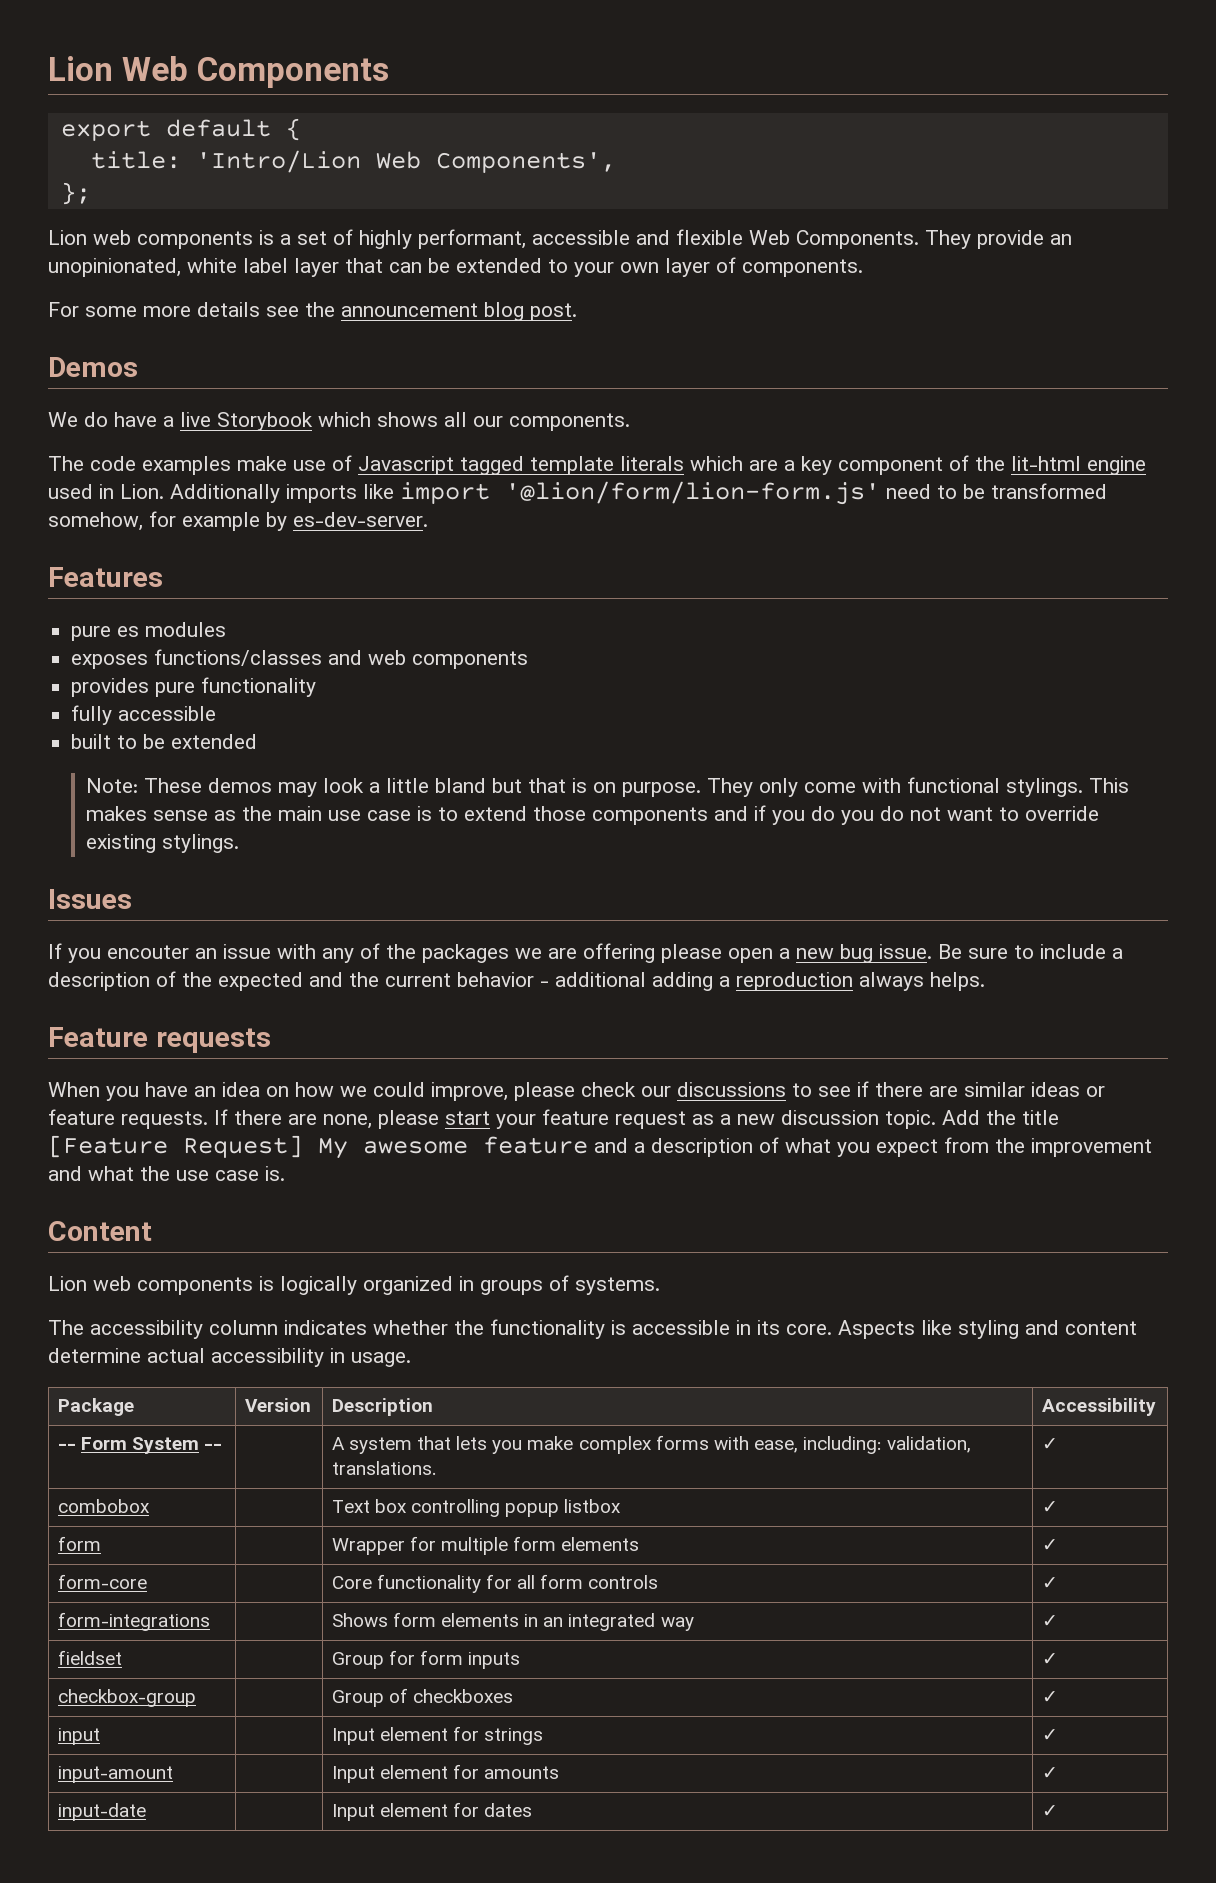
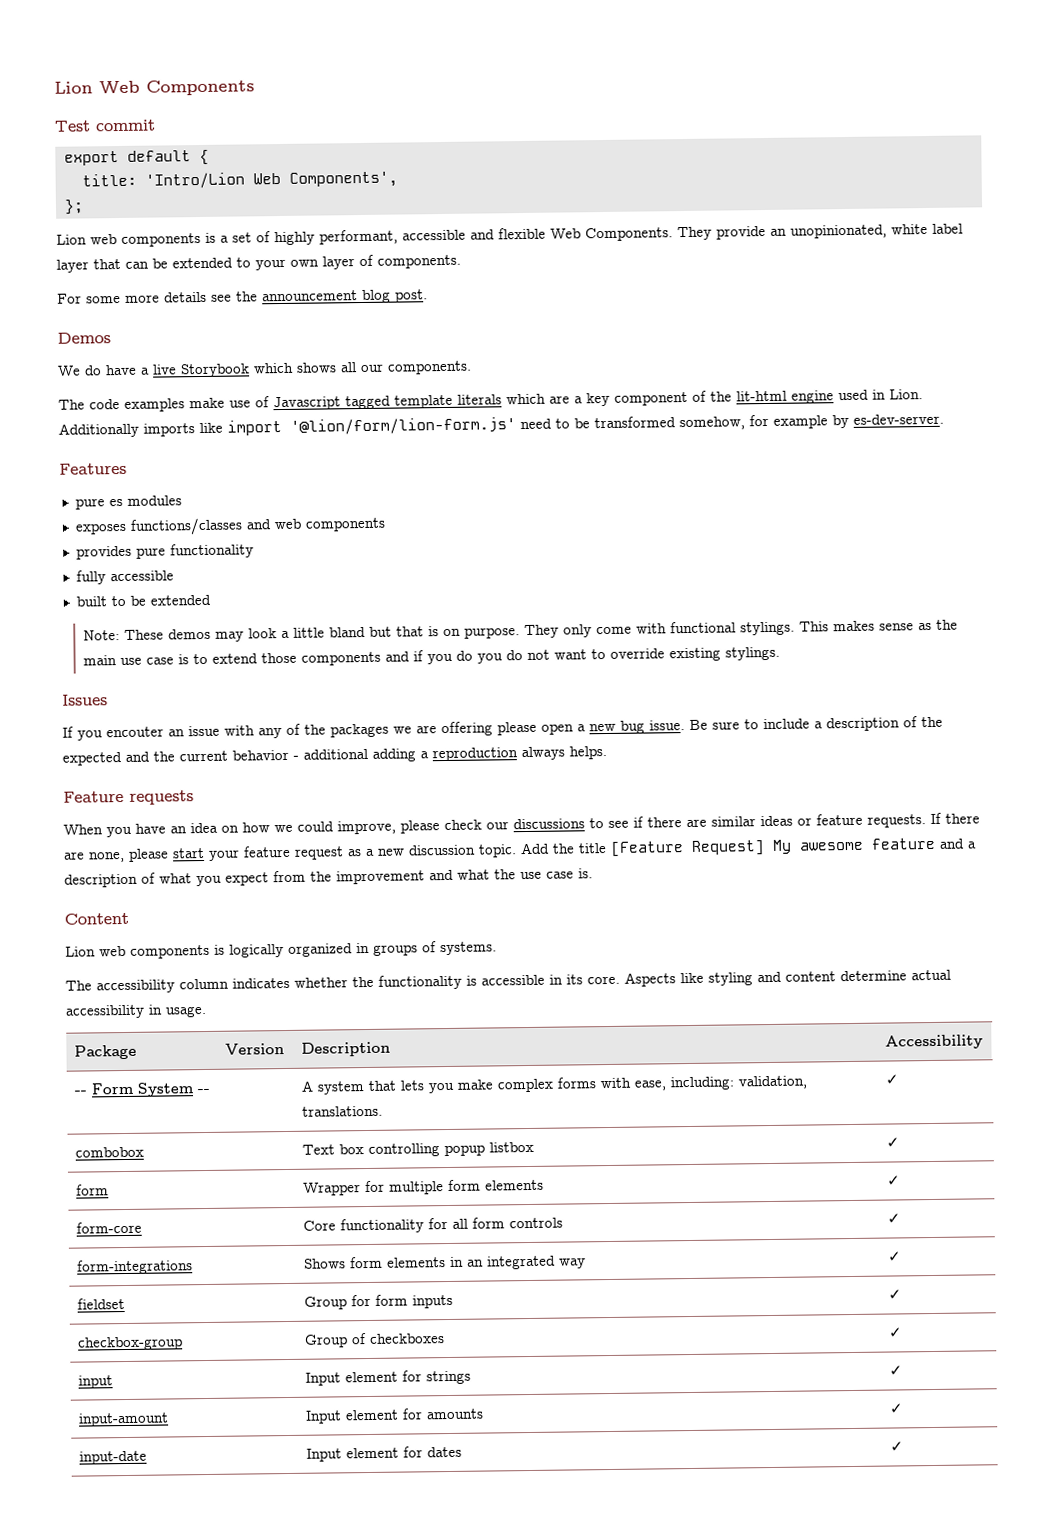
+ Test commit

